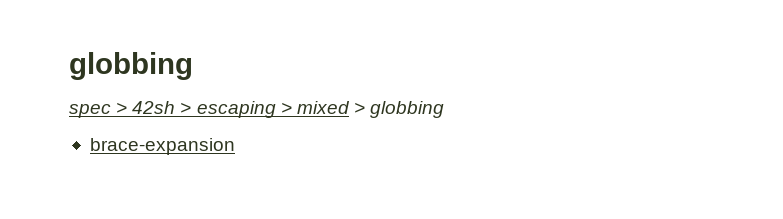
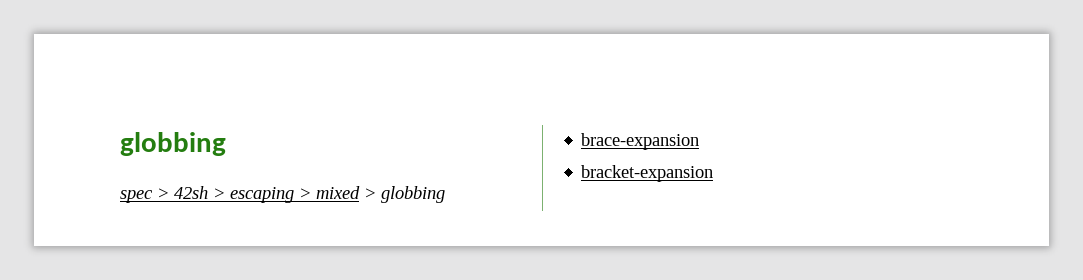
+ bracket-expansion

